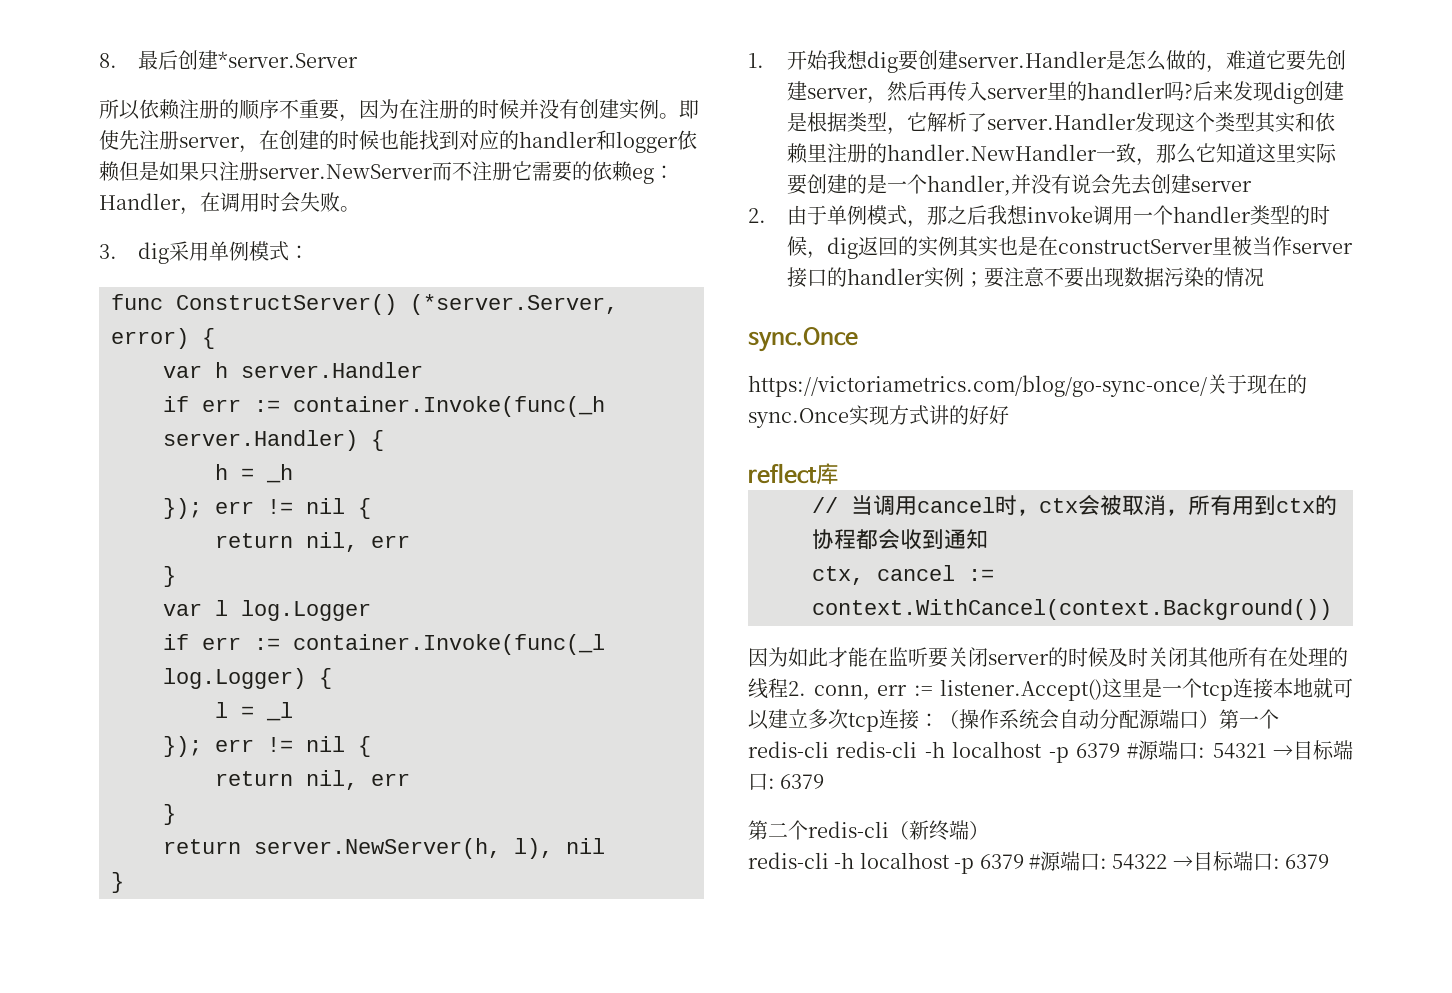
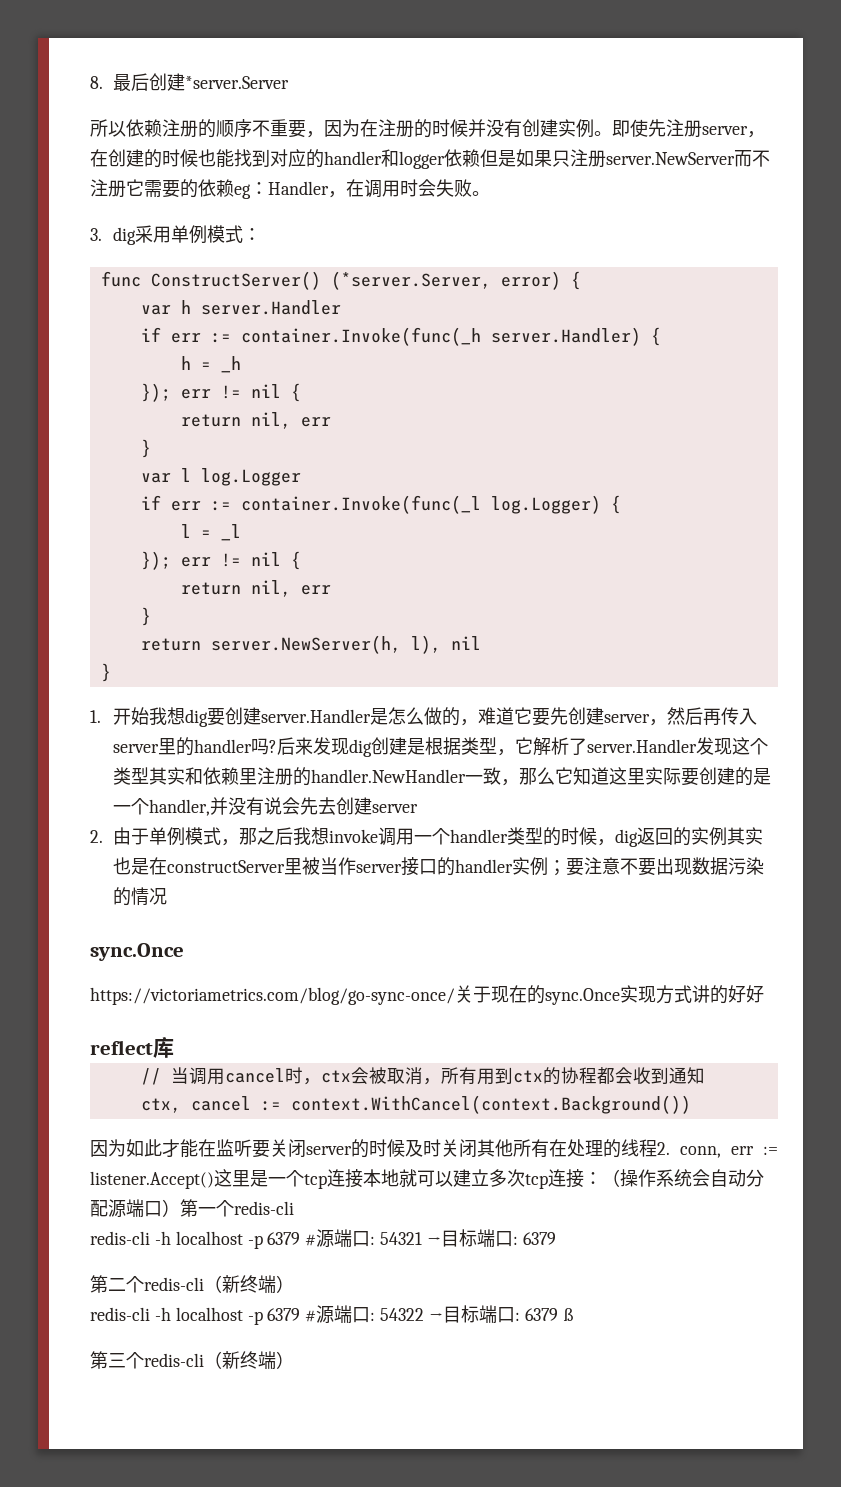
- 因为如此才能在监听要关闭server的时候及时关闭其他所有在处理的线程2. conn, err := listener.Accept()这里是一个tcp连接本地就可以建立多次tcp连接：（操作系统会自动分配源端口）第一个redis-cli redis-cli -h localhost -p 6379 #源端口: 54321 →目标端口: 6379
+ 因为如此才能在监听要关闭server的时候及时关闭其他所有在处理的线程2. conn, err := listener.Accept()这里是一个tcp连接本地就可以建立多次tcp连接：（操作系统会自动分配源端口）第一个redis-cli
+ redis-cli -h localhost -p 6379 #源端口: 54321 →目标端口: 6379
- redis-cli -h localhost -p 6379 #源端口: 54322 →目标端口: 6379
+ redis-cli -h localhost -p 6379 #源端口: 54322 →目标端口: 6379 ß
+ 第三个redis-cli（新终端）

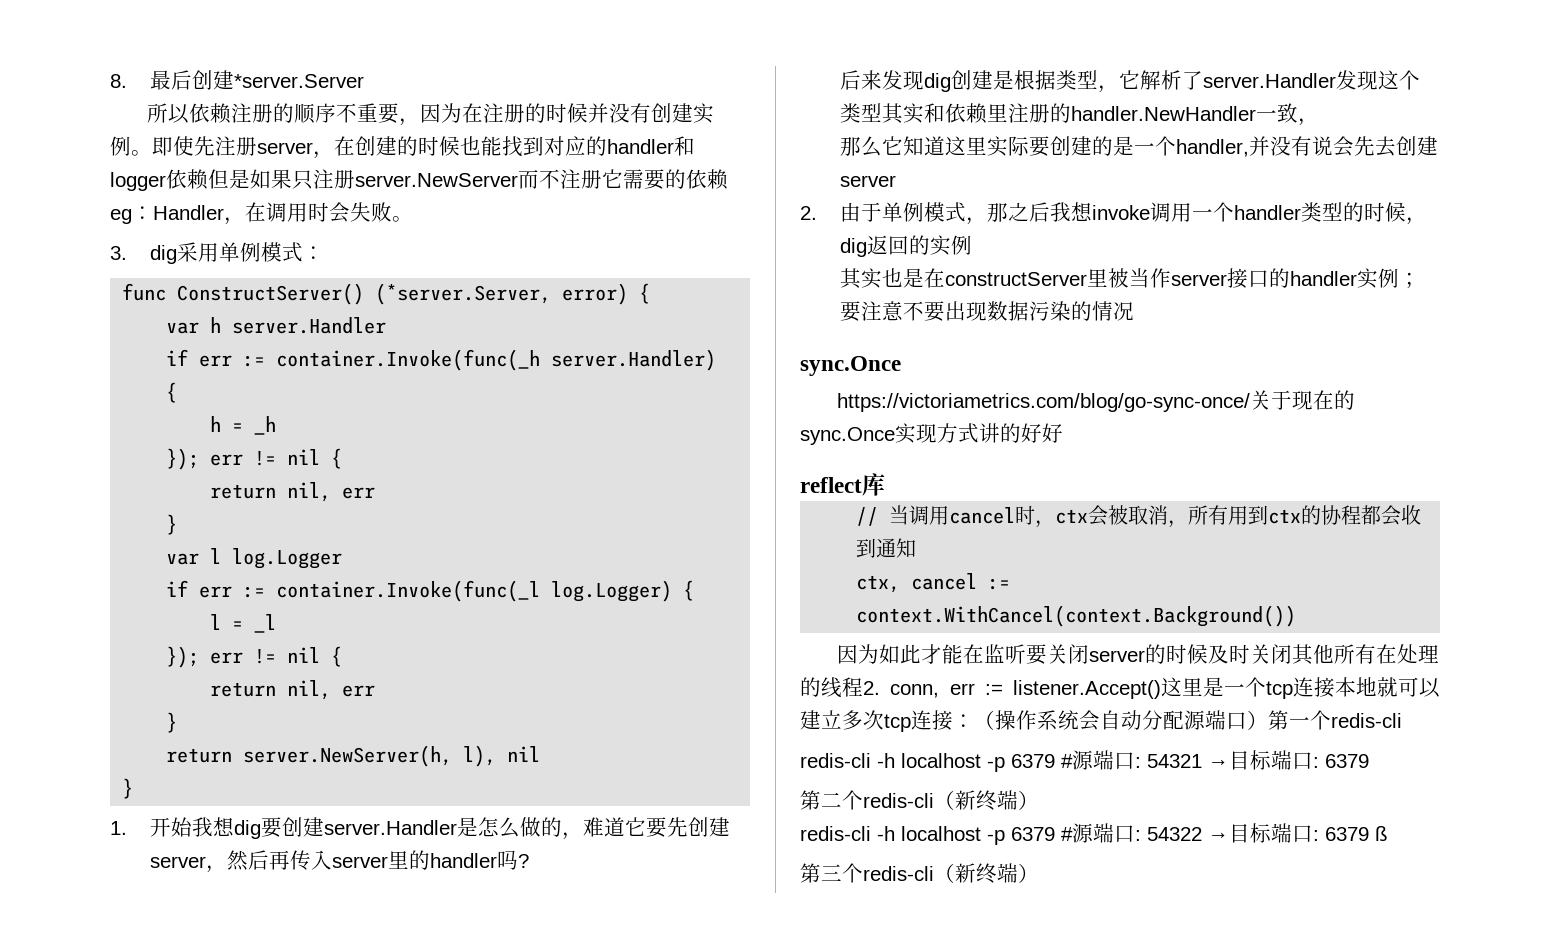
- 1.开始我想dig要创建server.Handler是怎么做的，难道它要先创建server，然后再传入server里的handler吗?后来发现dig创建是根据类型，它解析了server.Handler发现这个类型其实和依赖里注册的handler.NewHandler一致，那么它知道这里实际要创建的是一个handler,并没有说会先去创建server
+ 1.开始我想dig要创建server.Handler是怎么做的，难道它要先创建server，然后再传入server里的handler吗?
+ 后来发现dig创建是根据类型，它解析了server.Handler发现这个类型其实和依赖里注册的handler.NewHandler一致，
+ 那么它知道这里实际要创建的是一个handler,并没有说会先去创建server
- 2.由于单例模式，那之后我想invoke调用一个handler类型的时候，dig返回的实例其实也是在constructServer里被当作server接口的handler实例；要注意不要出现数据污染的情况
+ 2.由于单例模式，那之后我想invoke调用一个handler类型的时候，dig返回的实例
+ 其实也是在constructServer里被当作server接口的handler实例；要注意不要出现数据污染的情况

